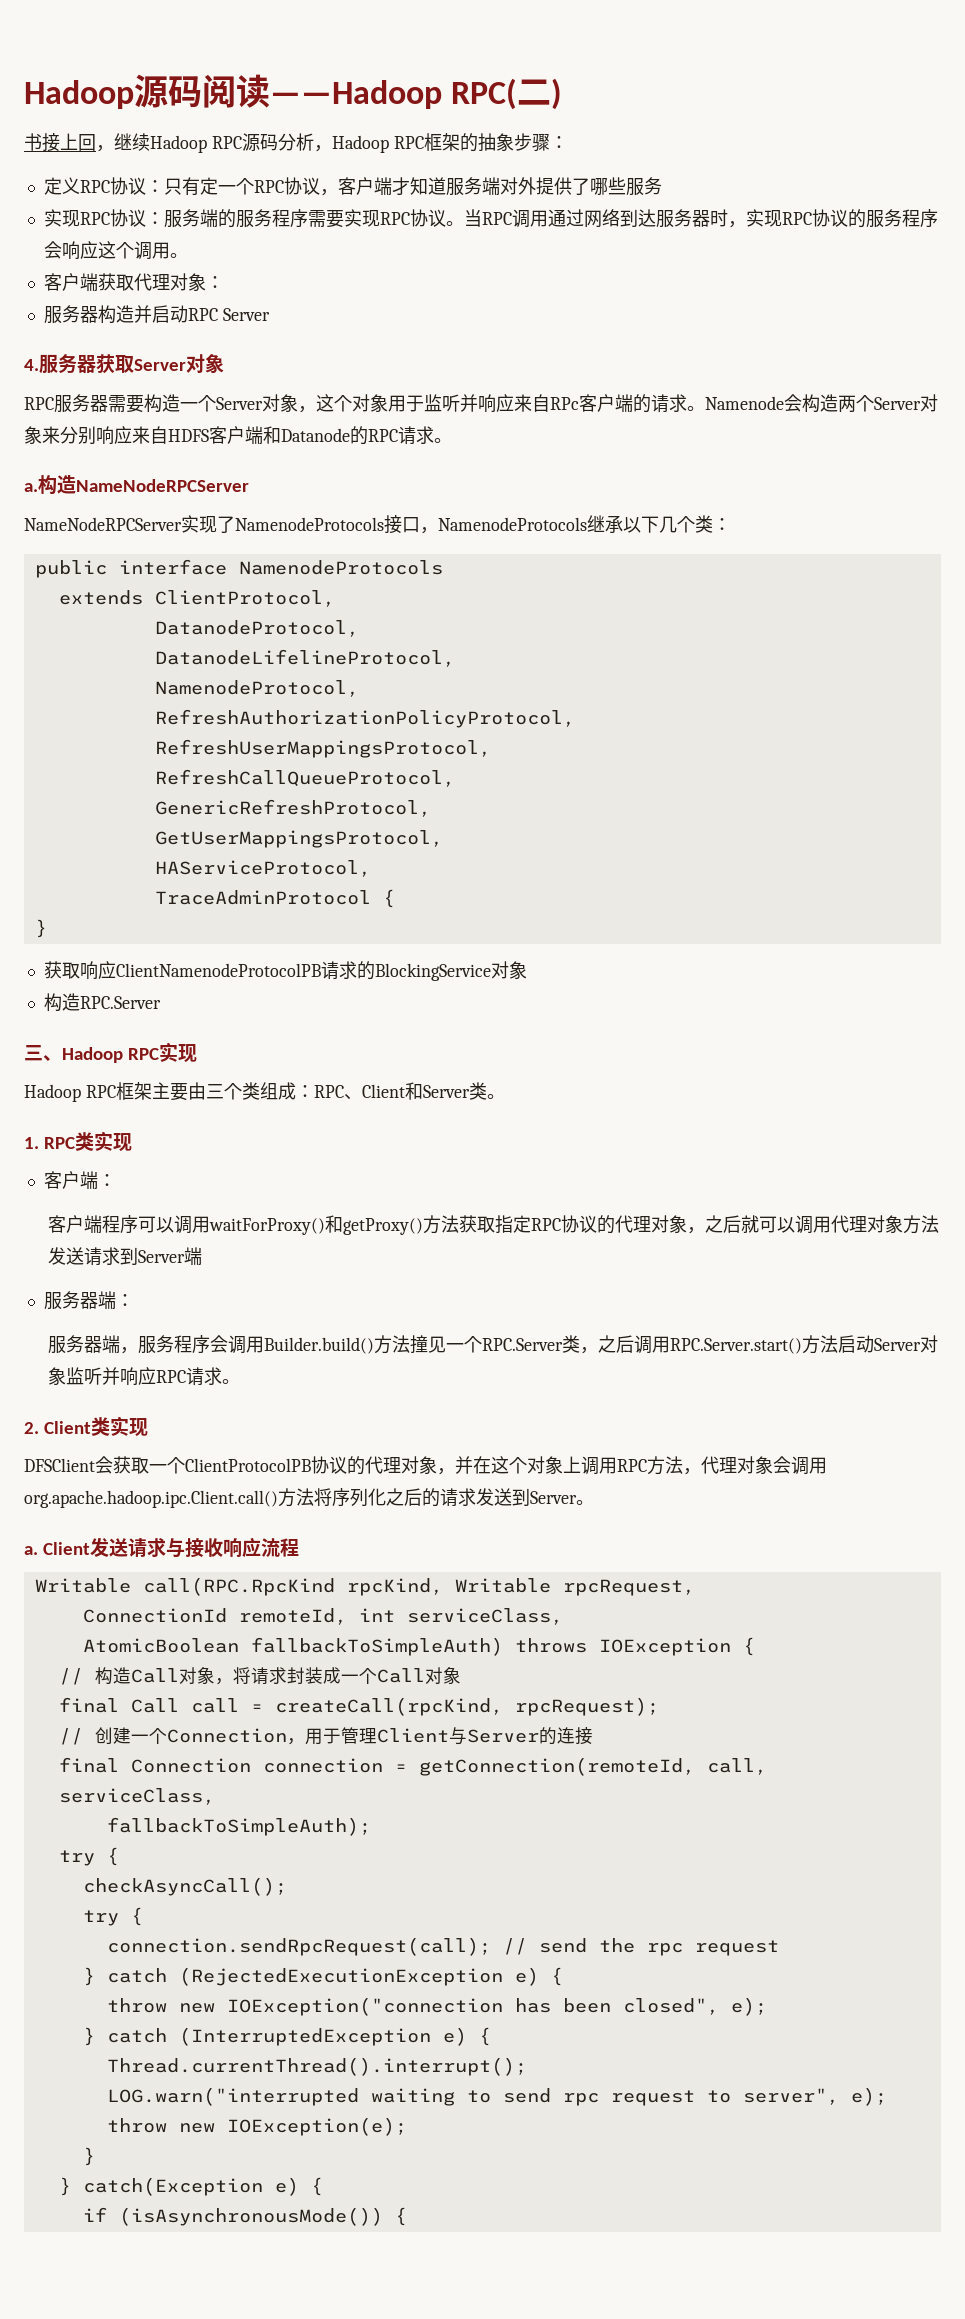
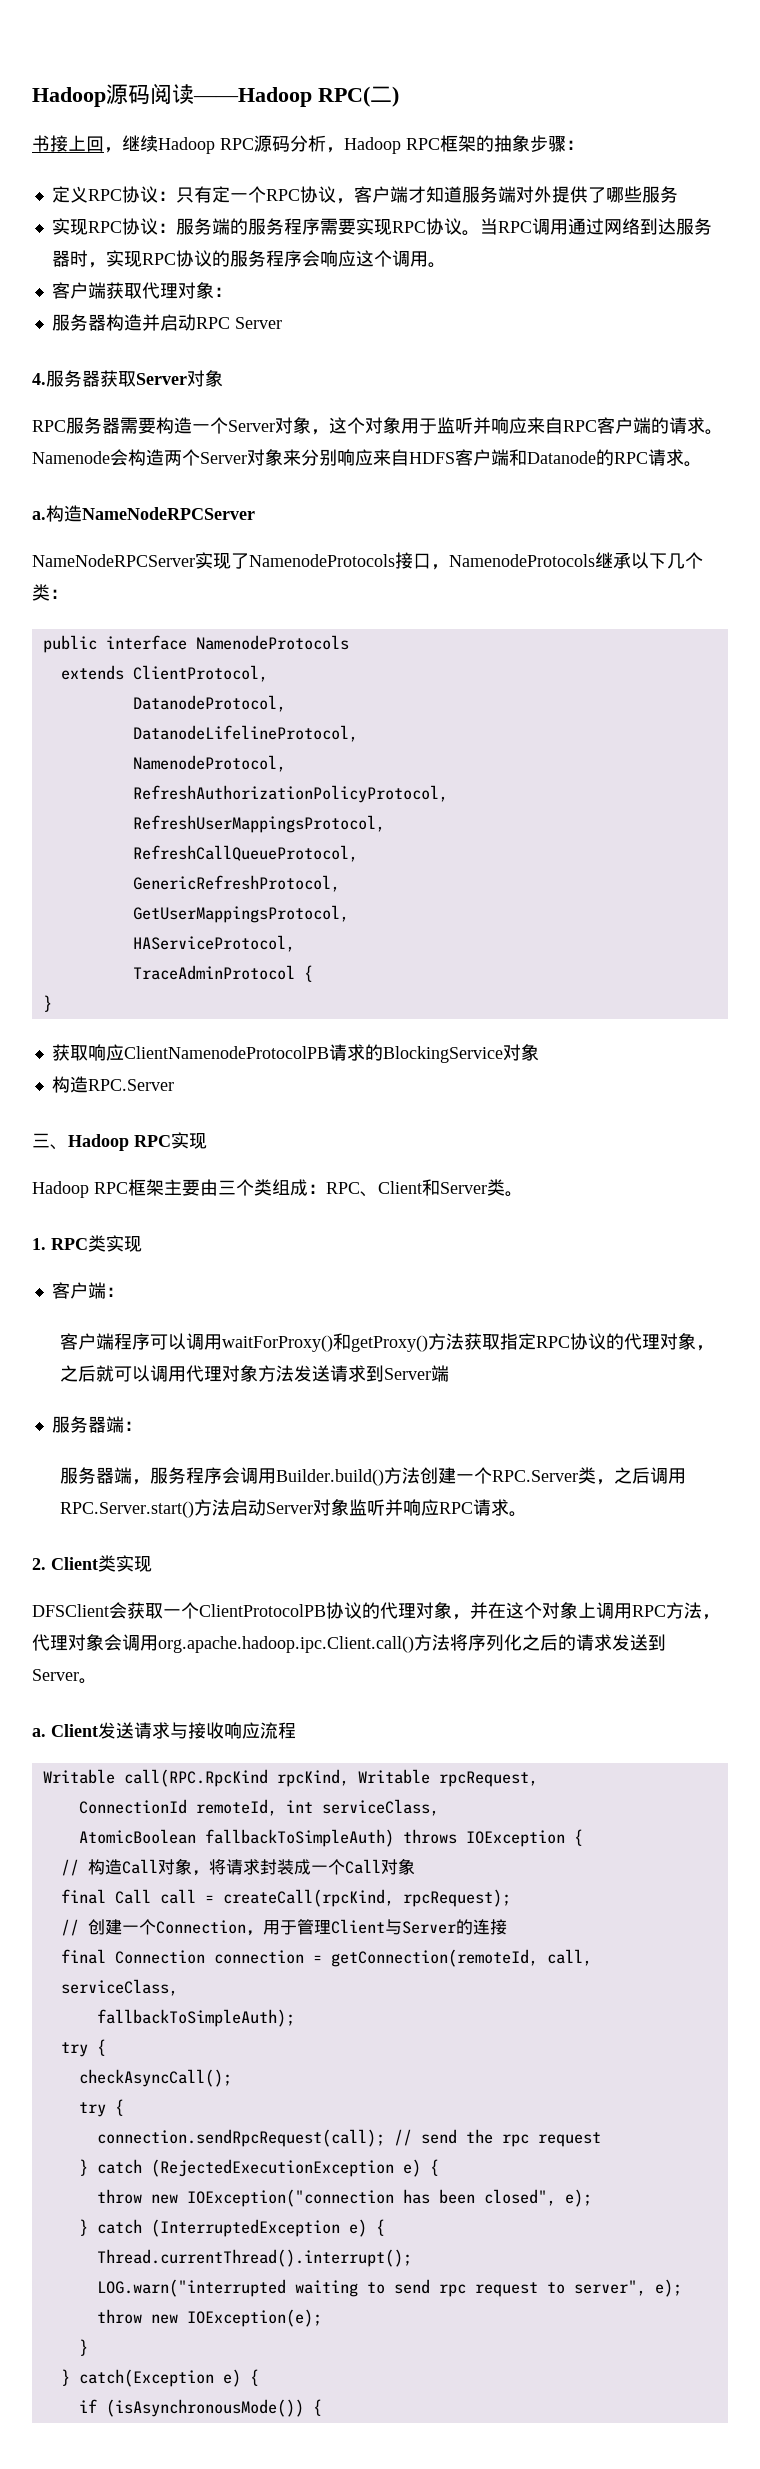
- RPC服务器需要构造一个Server对象，这个对象用于监听并响应来自RPc客户端的请求。
+ RPC服务器需要构造一个Server对象，这个对象用于监听并响应来自RPC客户端的请求。
- 服务器端，服务程序会调用Builder.build()方法撞见一个RPC.Server类，之后调用RPC.Server.start()方法启动Server对象监听并响应RPC请求。
+ 服务器端，服务程序会调用Builder.build()方法创建一个RPC.Server类，之后调用RPC.Server.start()方法启动Server对象监听并响应RPC请求。

